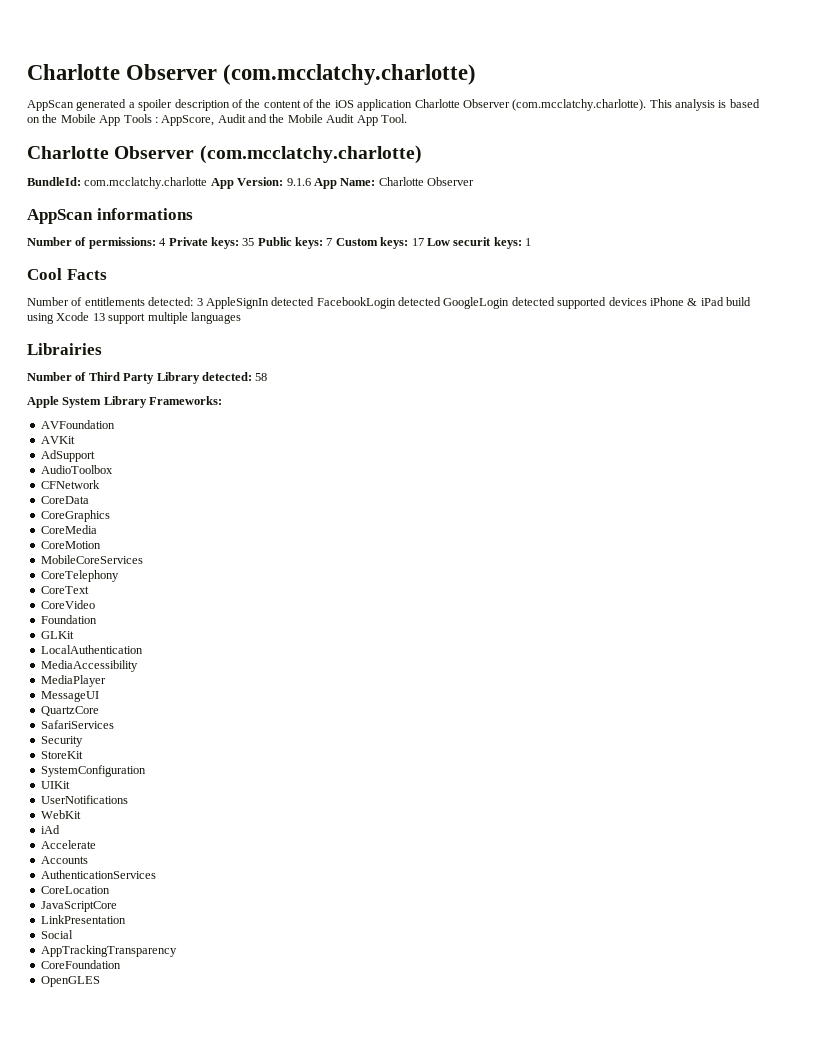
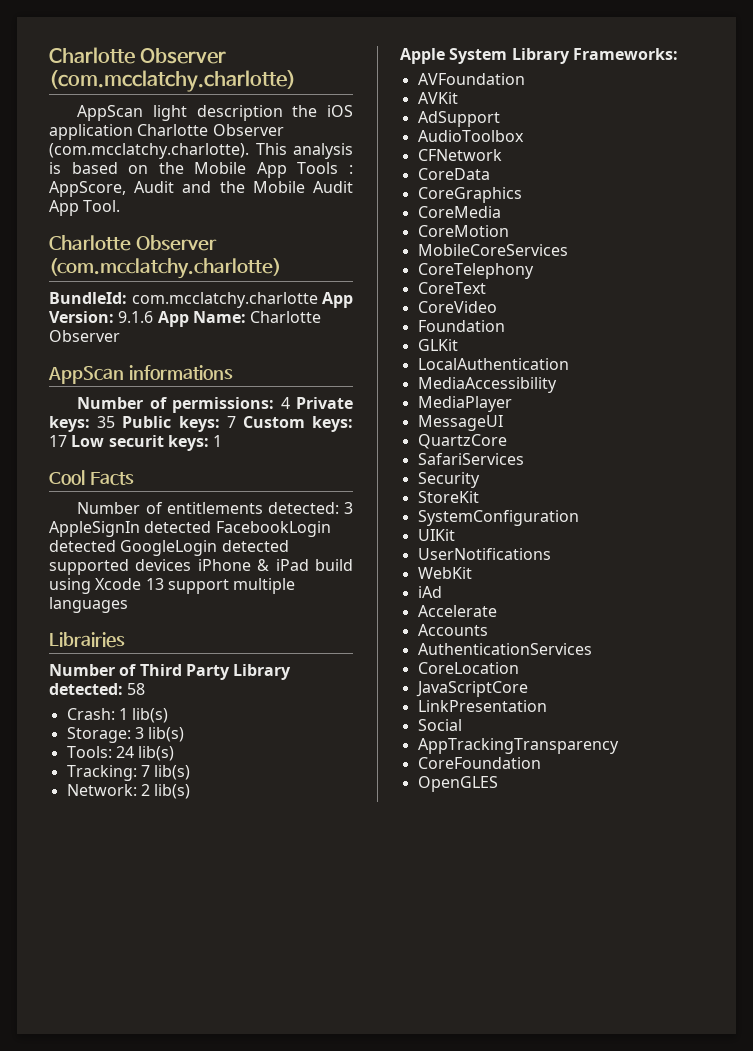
- AppScan generated a spoiler description of the content of the iOS application Charlotte Observer (com.mcclatchy.charlotte). This analysis is based on the Mobile App Tools : AppScore, Audit and the Mobile Audit App Tool.
+ AppScan light description the iOS application Charlotte Observer (com.mcclatchy.charlotte). This analysis is based on the Mobile App Tools : AppScore, Audit and the Mobile Audit App Tool.
+ Crash: 1 lib(s)
+ Storage: 3 lib(s)
+ Tools: 24 lib(s)
+ Tracking: 7 lib(s)
+ Network: 2 lib(s)

